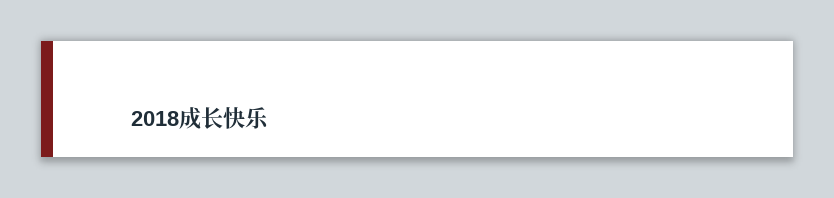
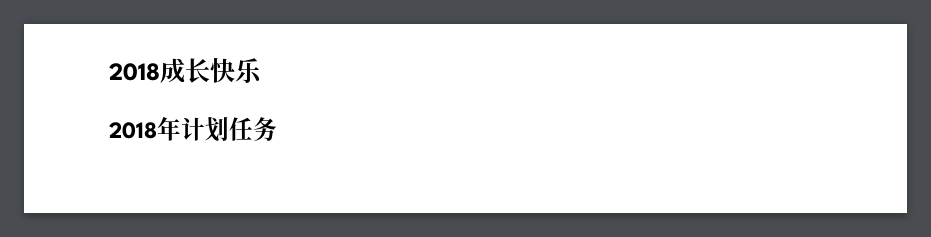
+ 2018年计划任务

